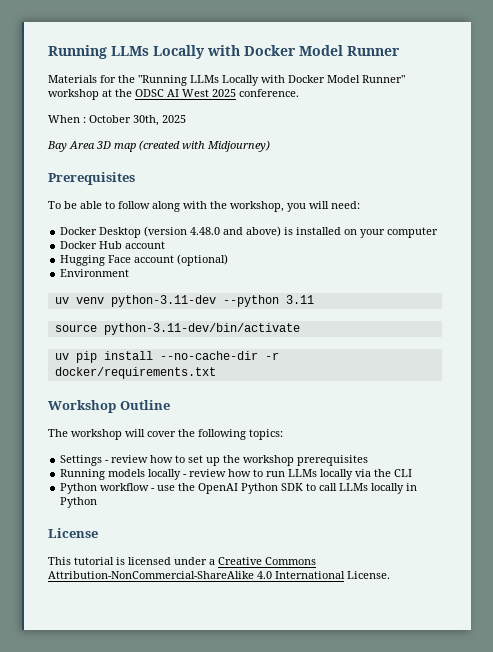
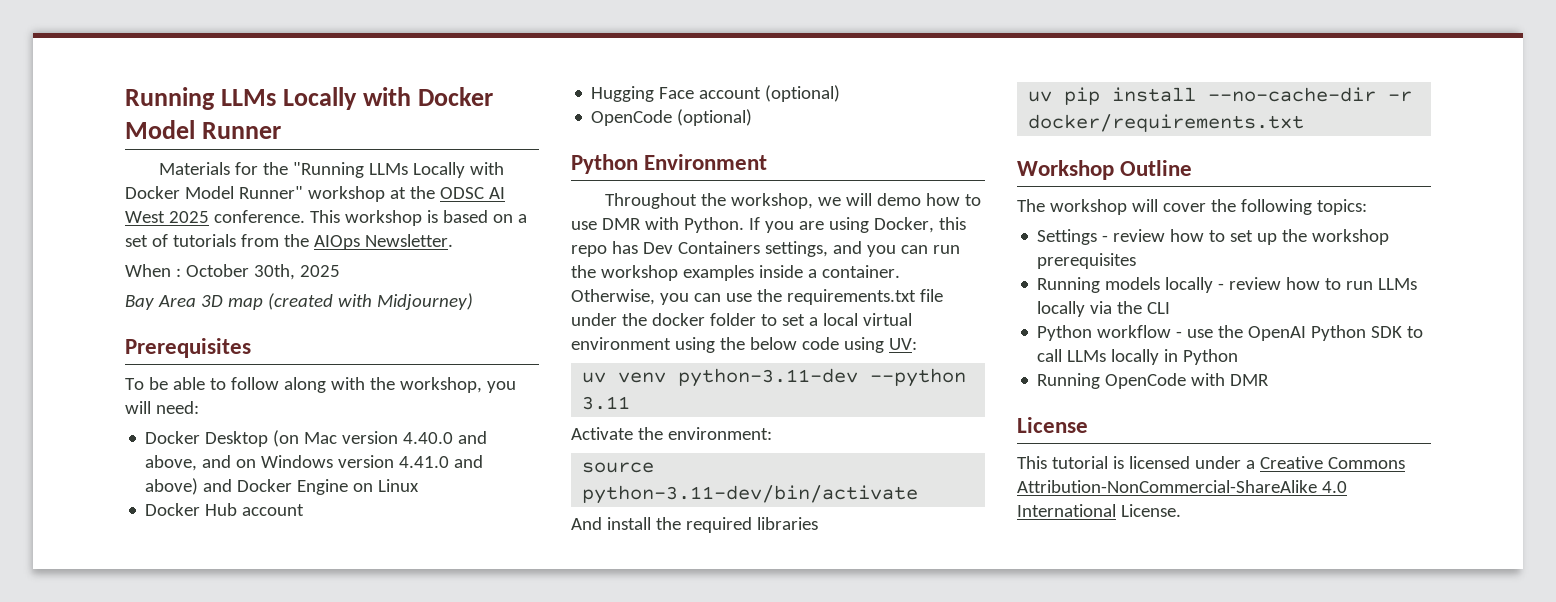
+ This workshop is based on a set of tutorials from the AIOps Newsletter.
- Docker Desktop (version 4.48.0 and above) is installed on your computer
+ Docker Desktop (on Mac version 4.40.0 and above, and on Windows version 4.41.0 and above) and Docker Engine on Linux
- Environment
+ OpenCode (optional)
+ Python Environment
+ Throughout the workshop, we will demo how to use DMR with Python. If you are using Docker, this repo has Dev Containers settings, and you can run the workshop examples inside a container. Otherwise, you can use the requirements.txt file under the docker folder to set a local virtual environment using the below code using UV:
+ Activate the environment:
+ And install the required libraries
+ Running OpenCode with DMR

